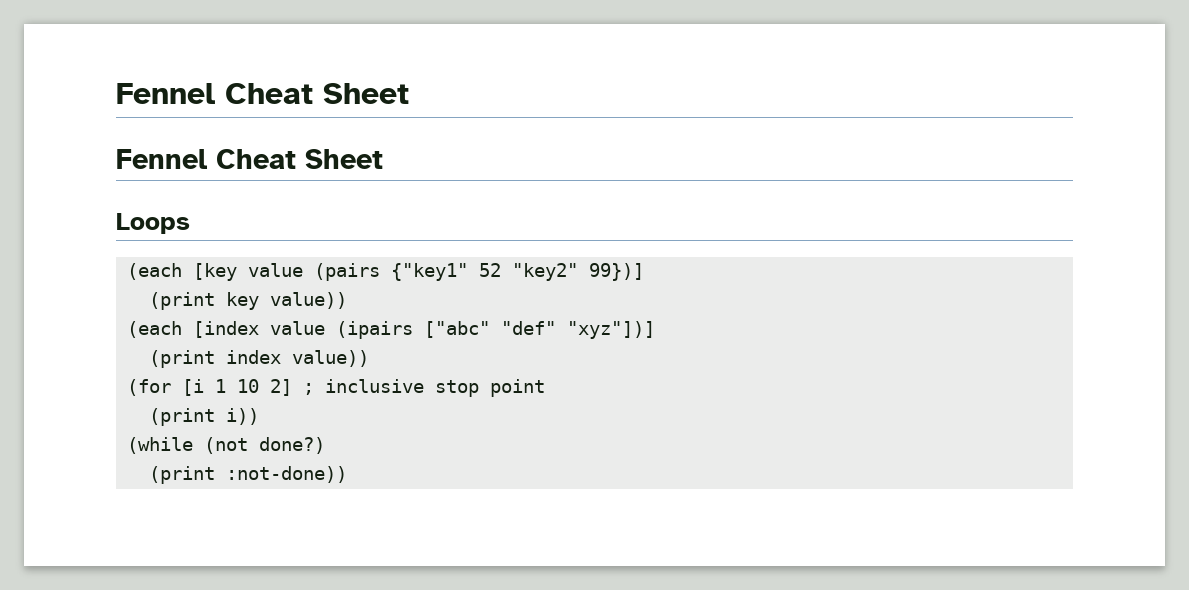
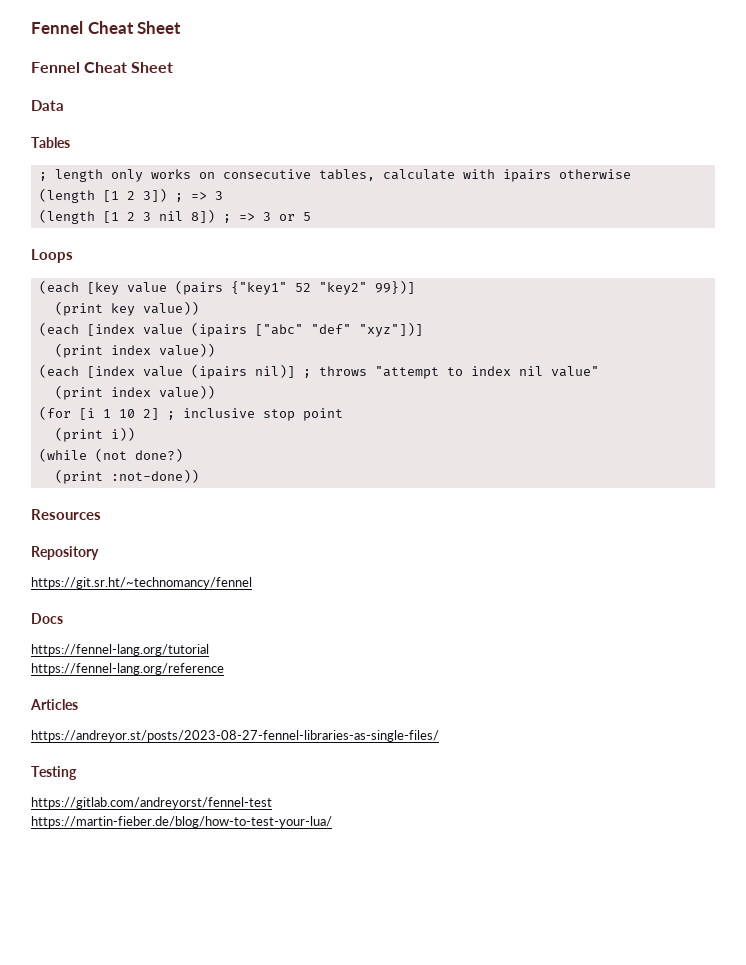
+ Data
+ Tables
+ ; length only works on consecutive tables, calculate with ipairs otherwise
+ (length [1 2 3]) ; => 3
+ (length [1 2 3 nil 8]) ; => 3 or 5
+ (each [index value (ipairs nil)] ; throws "attempt to index nil value"
+ (print index value))
+ Resources
+ Repository
+ https://git.sr.ht/~technomancy/fennel
+ Docs
+ https://fennel-lang.org/tutorial
+ https://fennel-lang.org/reference
+ Articles
+ https://andreyor.st/posts/2023-08-27-fennel-libraries-as-single-files/
+ Testing
+ https://gitlab.com/andreyorst/fennel-test
+ https://martin-fieber.de/blog/how-to-test-your-lua/

